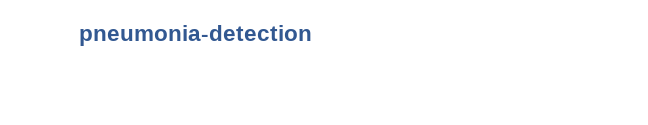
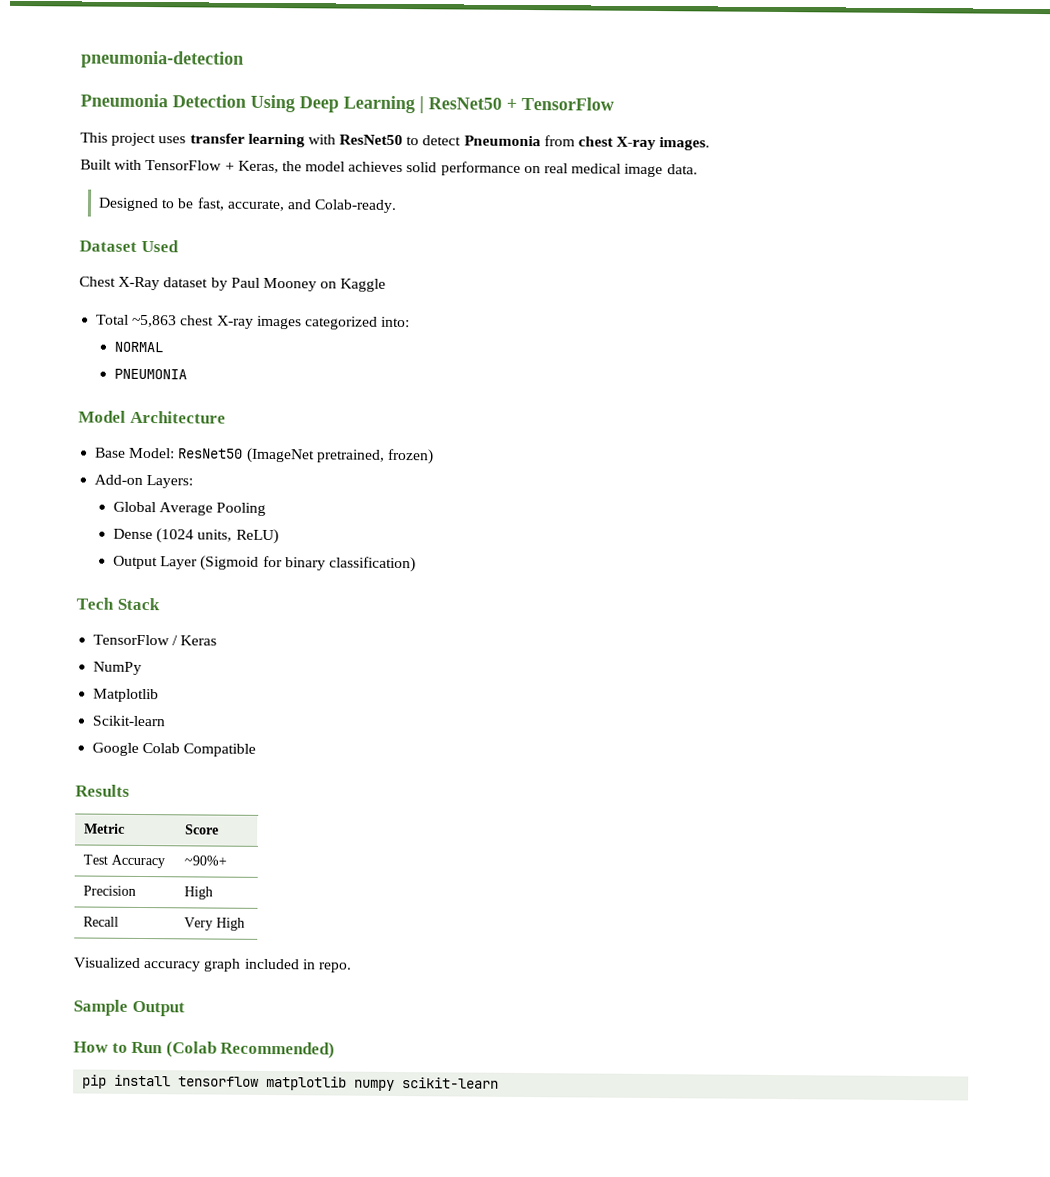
+ Pneumonia Detection Using Deep Learning | ResNet50 + TensorFlow
+ This project uses transfer learning with ResNet50 to detect Pneumonia from chest X-ray images.
+ Built with TensorFlow + Keras, the model achieves solid performance on real medical image data.
+ Designed to be fast, accurate, and Colab-ready.
+ Dataset Used
+ Chest X-Ray dataset by Paul Mooney on Kaggle
+ Total ~5,863 chest X-ray images categorized into:
+ NORMAL
+ PNEUMONIA
+ Model Architecture
+ Base Model: ResNet50 (ImageNet pretrained, frozen)
+ Add-on Layers:
+ Global Average Pooling
+ Dense (1024 units, ReLU)
+ Output Layer (Sigmoid for binary classification)
+ Tech Stack
+ TensorFlow / Keras
+ NumPy
+ Matplotlib
+ Scikit-learn
+ Google Colab Compatible
+ Results
+ Metric | Score
+ Test Accuracy | ~90%+
+ Precision | High
+ Recall | Very High
+ Visualized accuracy graph included in repo.
+ Sample Output
+ How to Run (Colab Recommended)
+ pip install tensorflow matplotlib numpy scikit-learn

